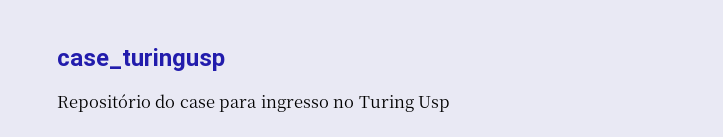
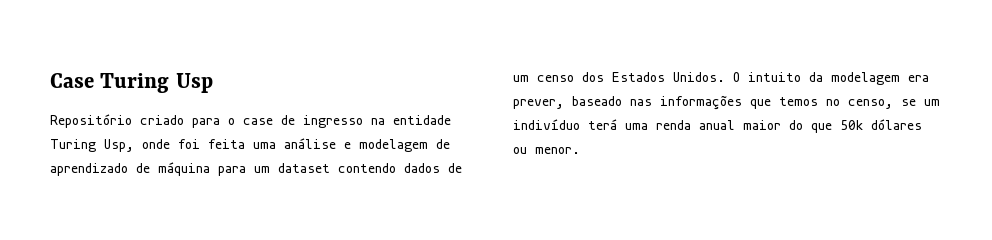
- case_turingusp
- Repositório do case para ingresso no Turing Usp
+ Case Turing Usp
+ Repositório criado para o case de ingresso na entidade Turing Usp, onde foi feita uma análise e modelagem de aprendizado de máquina para um dataset contendo dados de um censo dos Estados Unidos. O intuito da modelagem era prever, baseado nas informações que temos no censo, se um indivíduo terá uma renda anual maior do que 50k dólares ou menor.

